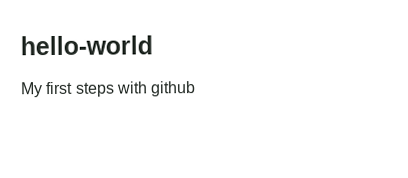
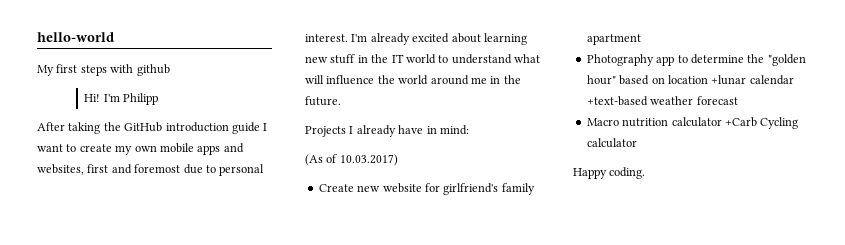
+ Hi! I'm Philipp
+ After taking the GitHub introduction guide I want to create my own mobile apps and websites, first and foremost due to personal interest. I'm already excited about learning new stuff in the IT world to understand what will influence the world around me in the future.
+ Projects I already have in mind:
+ (As of 10.03.2017)
+ Create new website for girlfriend's family apartment
+ Photography app to determine the "golden hour" based on location +lunar calendar +text-based weather forecast
+ Macro nutrition calculator +Carb Cycling calculator
+ Happy coding.

